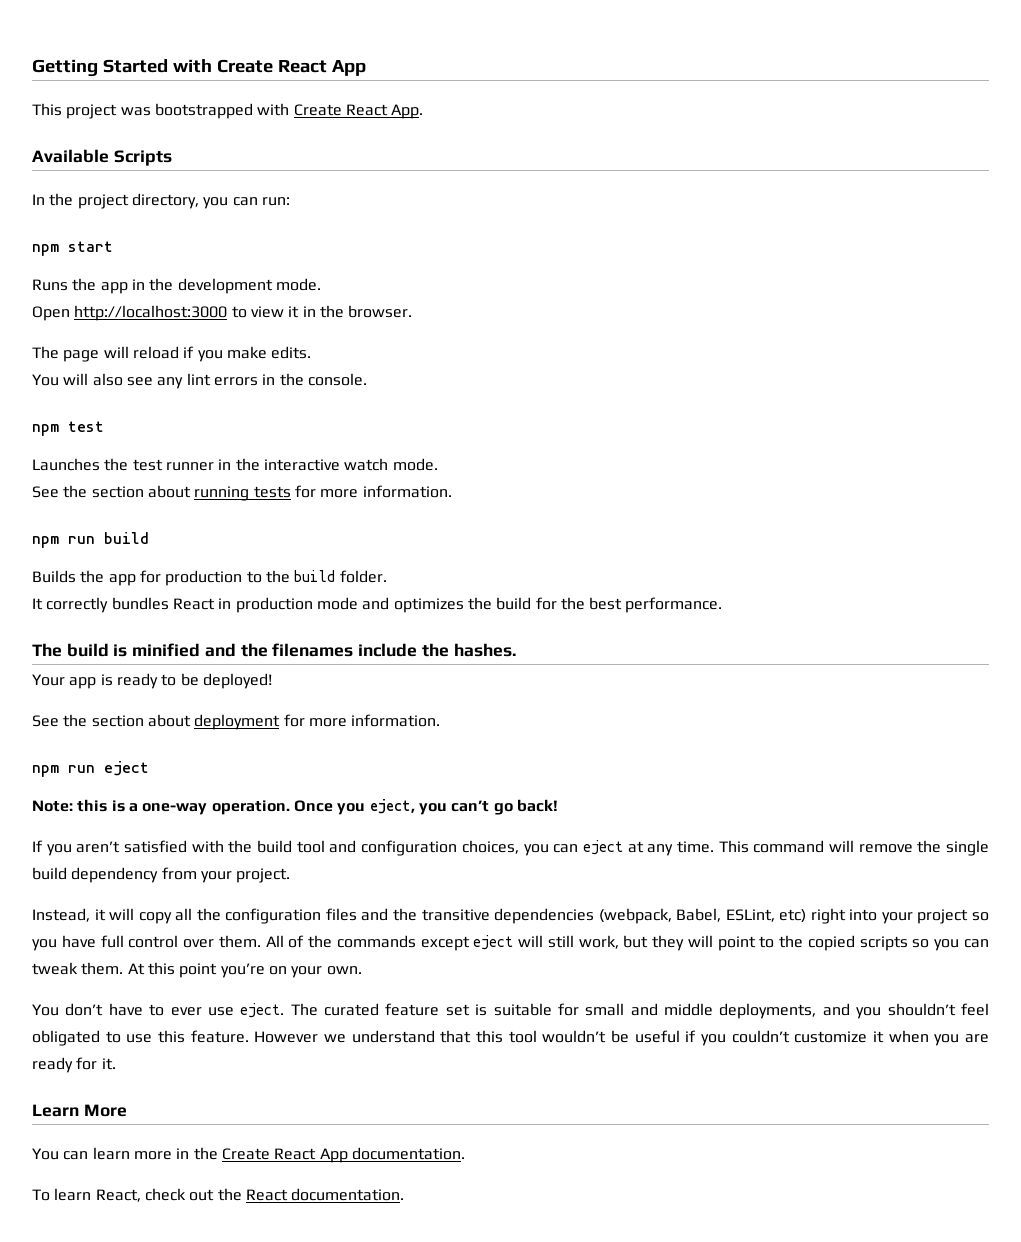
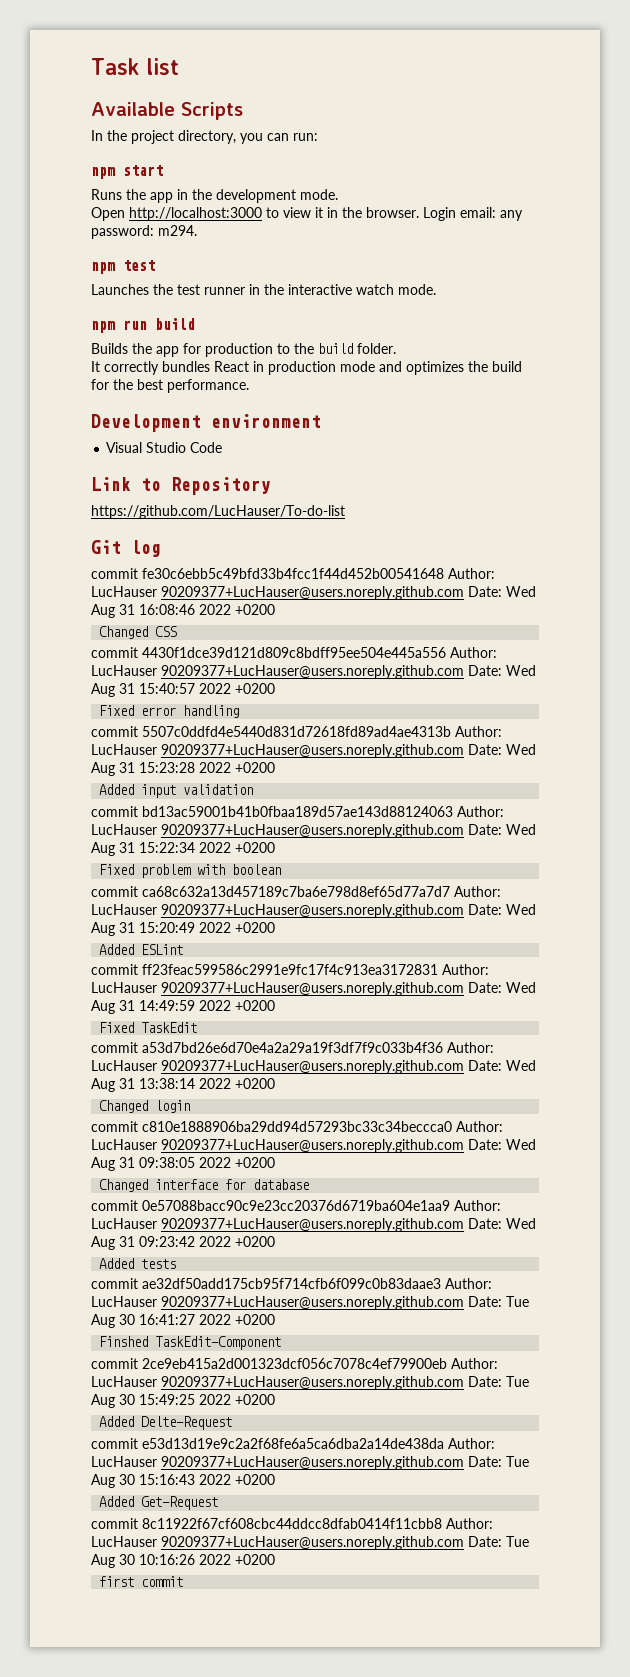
- Getting Started with Create React App
- This project was bootstrapped with Create React App.
+ Task list
- Open http://localhost:3000 to view it in the browser.
- The page will reload if you make edits.
- You will also see any lint errors in the console.
+ Open http://localhost:3000 to view it in the browser. Login email: any password: m294.
- See the section about running tests for more information.
- The build is minified and the filenames include the hashes.
- Your app is ready to be deployed!
- See the section about deployment for more information.
- npm run eject
- Note: this is a one-way operation. Once you eject, you can’t go back!
- If you aren’t satisfied with the build tool and configuration choices, you can eject at any time. This command will remove the single build dependency from your project.
- Instead, it will copy all the configuration files and the transitive dependencies (webpack, Babel, ESLint, etc) right into your project so you have full control over them. All of the commands except eject will still work, but they will point to the copied scripts so you can tweak them. At this point you’re on your own.
- You don’t have to ever use eject. The curated feature set is suitable for small and middle deployments, and you shouldn’t feel obligated to use this feature. However we understand that this tool wouldn’t be useful if you couldn’t customize it when you are ready for it.
- Learn More
- You can learn more in the Create React App documentation.
- To learn React, check out the React documentation.
+ Development environment
+ Visual Studio Code
+ Link to Repository
+ https://github.com/LucHauser/To-do-list
+ Git log
+ commit fe30c6ebb5c49bfd33b4fcc1f44d452b00541648 Author: LucHauser 90209377+LucHauser@users.noreply.github.com Date: Wed Aug 31 16:08:46 2022 +0200
+ Changed CSS
+ commit 4430f1dce39d121d809c8bdff95ee504e445a556 Author: LucHauser 90209377+LucHauser@users.noreply.github.com Date: Wed Aug 31 15:40:57 2022 +0200
+ Fixed error handling
+ commit 5507c0ddfd4e5440d831d72618fd89ad4ae4313b Author: LucHauser 90209377+LucHauser@users.noreply.github.com Date: Wed Aug 31 15:23:28 2022 +0200
+ Added input validation
+ commit bd13ac59001b41b0fbaa189d57ae143d88124063 Author: LucHauser 90209377+LucHauser@users.noreply.github.com Date: Wed Aug 31 15:22:34 2022 +0200
+ Fixed problem with boolean
+ commit ca68c632a13d457189c7ba6e798d8ef65d77a7d7 Author: LucHauser 90209377+LucHauser@users.noreply.github.com Date: Wed Aug 31 15:20:49 2022 +0200
+ Added ESLint
+ commit ff23feac599586c2991e9fc17f4c913ea3172831 Author: LucHauser 90209377+LucHauser@users.noreply.github.com Date: Wed Aug 31 14:49:59 2022 +0200
+ Fixed TaskEdit
+ commit a53d7bd26e6d70e4a2a29a19f3df7f9c033b4f36 Author: LucHauser 90209377+LucHauser@users.noreply.github.com Date: Wed Aug 31 13:38:14 2022 +0200
+ Changed login
+ commit c810e1888906ba29dd94d57293bc33c34beccca0 Author: LucHauser 90209377+LucHauser@users.noreply.github.com Date: Wed Aug 31 09:38:05 2022 +0200
+ Changed interface for database
+ commit 0e57088bacc90c9e23cc20376d6719ba604e1aa9 Author: LucHauser 90209377+LucHauser@users.noreply.github.com Date: Wed Aug 31 09:23:42 2022 +0200
+ Added tests
+ commit ae32df50add175cb95f714cfb6f099c0b83daae3 Author: LucHauser 90209377+LucHauser@users.noreply.github.com Date: Tue Aug 30 16:41:27 2022 +0200
+ Finshed TaskEdit-Component
+ commit 2ce9eb415a2d001323dcf056c7078c4ef79900eb Author: LucHauser 90209377+LucHauser@users.noreply.github.com Date: Tue Aug 30 15:49:25 2022 +0200
+ Added Delte-Request
+ commit e53d13d19e9c2a2f68fe6a5ca6dba2a14de438da Author: LucHauser 90209377+LucHauser@users.noreply.github.com Date: Tue Aug 30 15:16:43 2022 +0200
+ Added Get-Request
+ commit 8c11922f67cf608cbc44ddcc8dfab0414f11cbb8 Author: LucHauser 90209377+LucHauser@users.noreply.github.com Date: Tue Aug 30 10:16:26 2022 +0200
+ first commit

